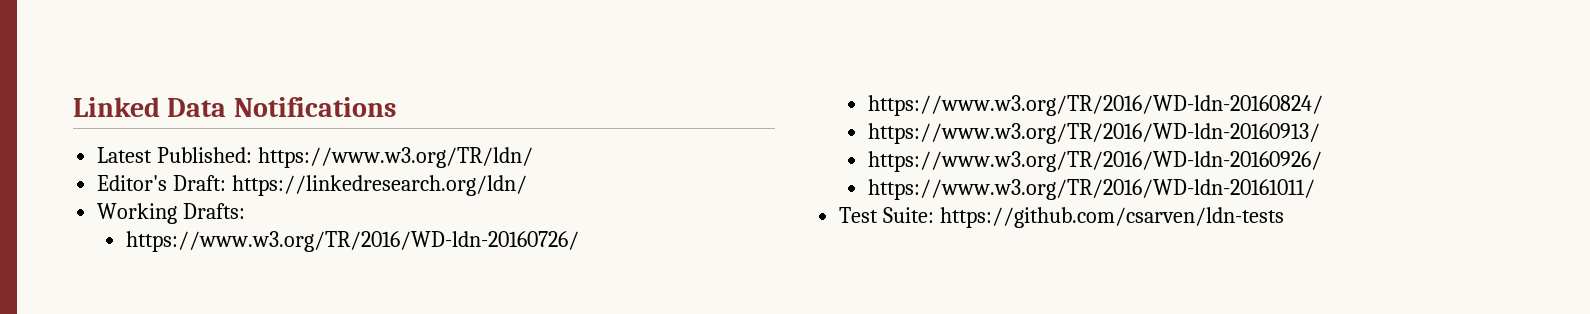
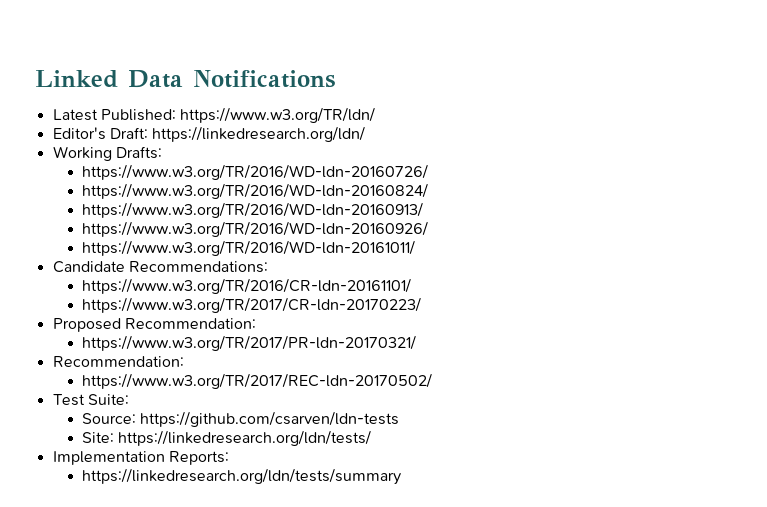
+ Candidate Recommendations:
+ https://www.w3.org/TR/2016/CR-ldn-20161101/
+ https://www.w3.org/TR/2017/CR-ldn-20170223/
+ Proposed Recommendation:
+ https://www.w3.org/TR/2017/PR-ldn-20170321/
+ Recommendation:
+ https://www.w3.org/TR/2017/REC-ldn-20170502/
- Test Suite: https://github.com/csarven/ldn-tests
+ Test Suite:
+ Source: https://github.com/csarven/ldn-tests
+ Site: https://linkedresearch.org/ldn/tests/
+ Implementation Reports:
+ https://linkedresearch.org/ldn/tests/summary

